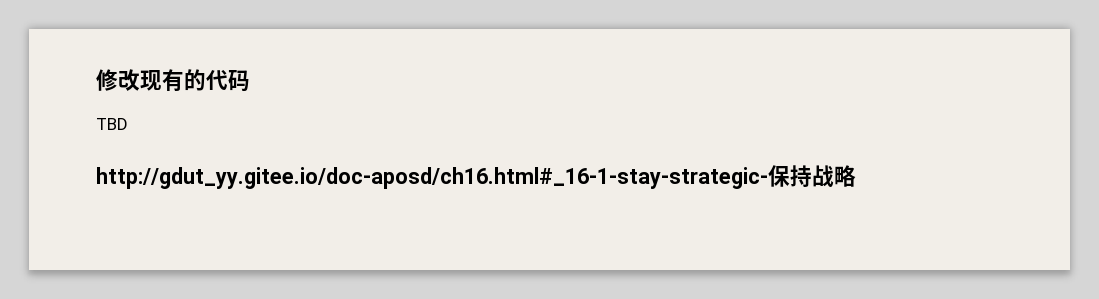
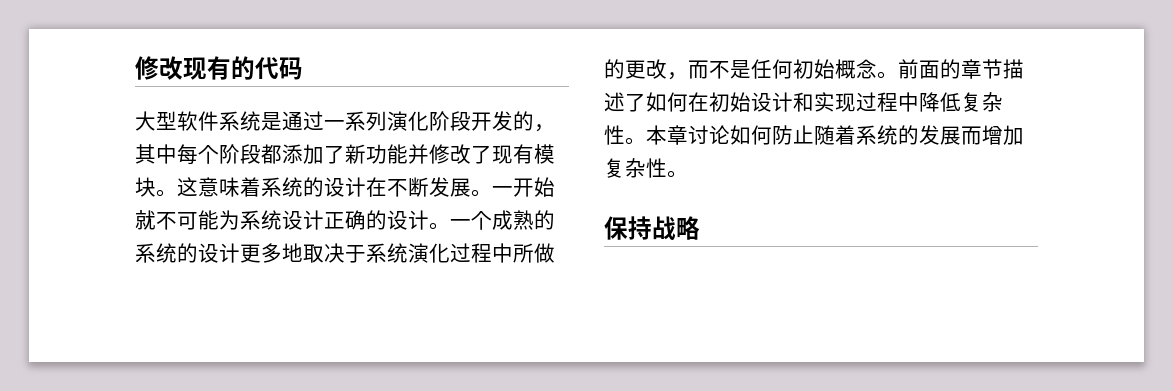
- TBD
- http://gdut_yy.gitee.io/doc-aposd/ch16.html#_16-1-stay-strategic-保持战略
+ 大型软件系统是通过一系列演化阶段开发的，其中每个阶段都添加了新功能并修改了现有模块。这意味着系统的设计在不断发展。一开始就不可能为系统设计正确的设计。一个成熟的系统的设计更多地取决于系统演化过程中所做的更改，而不是任何初始概念。前面的章节描述了如何在初始设计和实现过程中降低复杂性。本章讨论如何防止随着系统的发展而增加复杂性。
+ 保持战略

